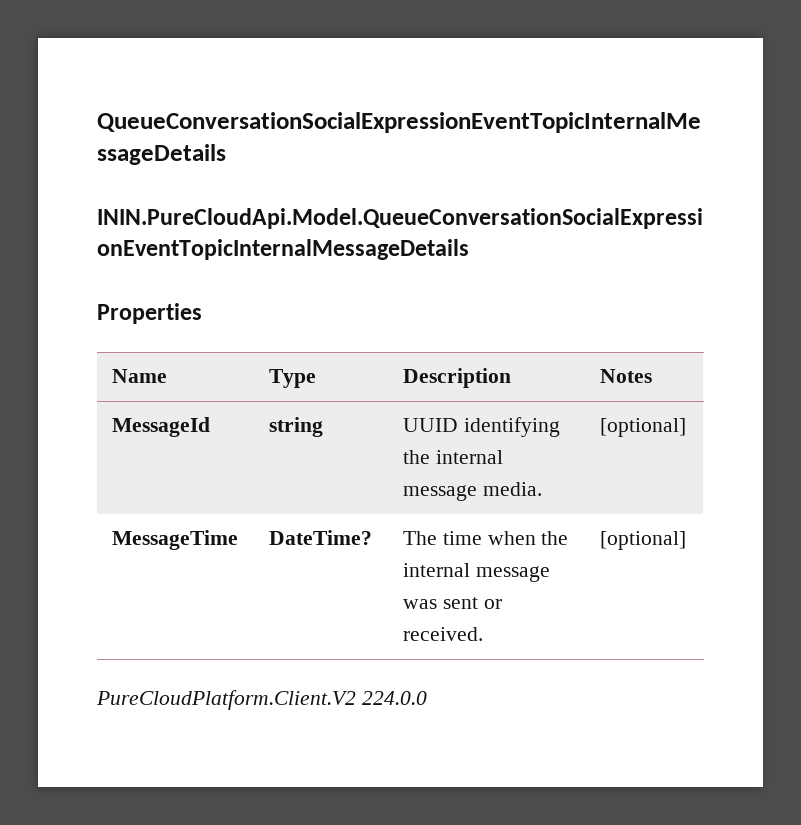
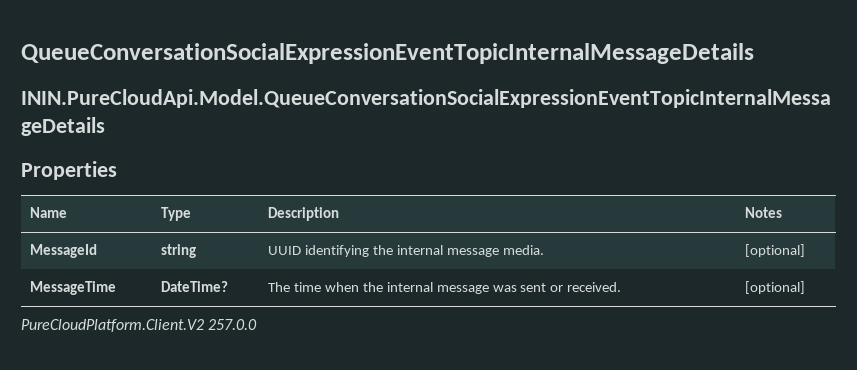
- PureCloudPlatform.Client.V2 224.0.0
+ PureCloudPlatform.Client.V2 257.0.0

